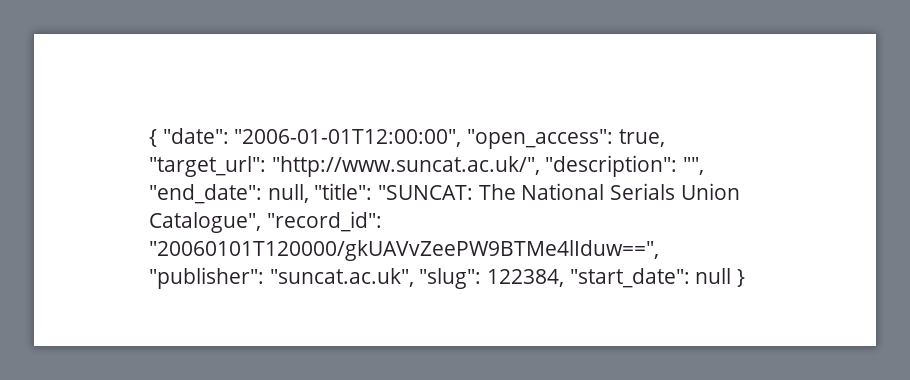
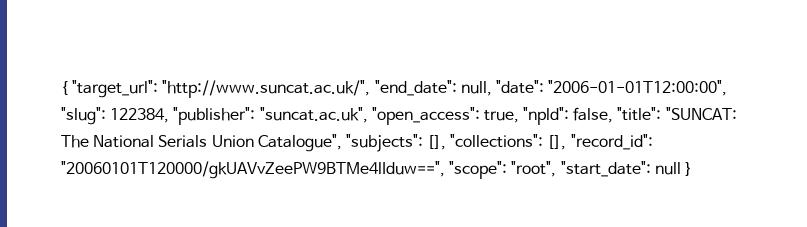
- { "date": "2006-01-01T12:00:00", "open_access": true, "target_url": "http://www.suncat.ac.uk/", "description": "", "end_date": null, "title": "SUNCAT: The National Serials Union Catalogue", "record_id": "20060101T120000/gkUAVvZeePW9BTMe4lIduw==", "publisher": "suncat.ac.uk", "slug": 122384, "start_date": null }
+ { "target_url": "http://www.suncat.ac.uk/", "end_date": null, "date": "2006-01-01T12:00:00", "slug": 122384, "publisher": "suncat.ac.uk", "open_access": true, "npld": false, "title": "SUNCAT: The National Serials Union Catalogue", "subjects": [], "collections": [], "record_id": "20060101T120000/gkUAVvZeePW9BTMe4lIduw==", "scope": "root", "start_date": null }

